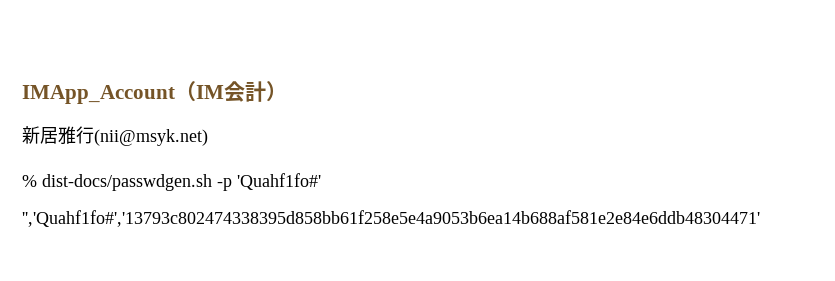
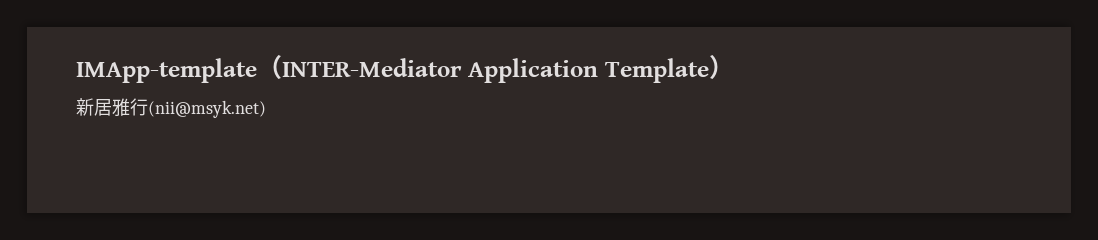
- IMApp_Account（IM会計）
+ IMApp-template（INTER-Mediator Application Template）
- % dist-docs/passwdgen.sh -p 'Quahf1fo#'
- '','Quahf1fo#','13793c802474338395d858bb61f258e5e4a9053b6ea14b688af581e2e84e6ddb48304471'

